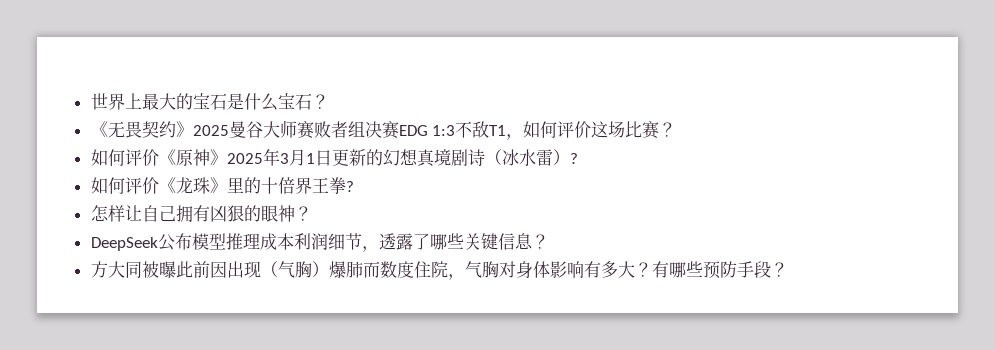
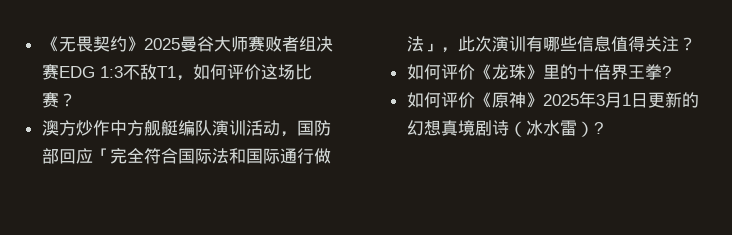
- 世界上最大的宝石是什么宝石？
+ 澳方炒作中方舰艇编队演训活动，国防部回应「完全符合国际法和国际通行做法」，此次演训有哪些信息值得关注？
+ 如何评价《龙珠》里的十倍界王拳?
- 如何评价《龙珠》里的十倍界王拳?
- 怎样让自己拥有凶狠的眼神？
- DeepSeek公布模型推理成本利润细节，透露了哪些关键信息？
- 方大同被曝此前因出现（气胸）爆肺而数度住院，气胸对身体影响有多大？有哪些预防手段？

